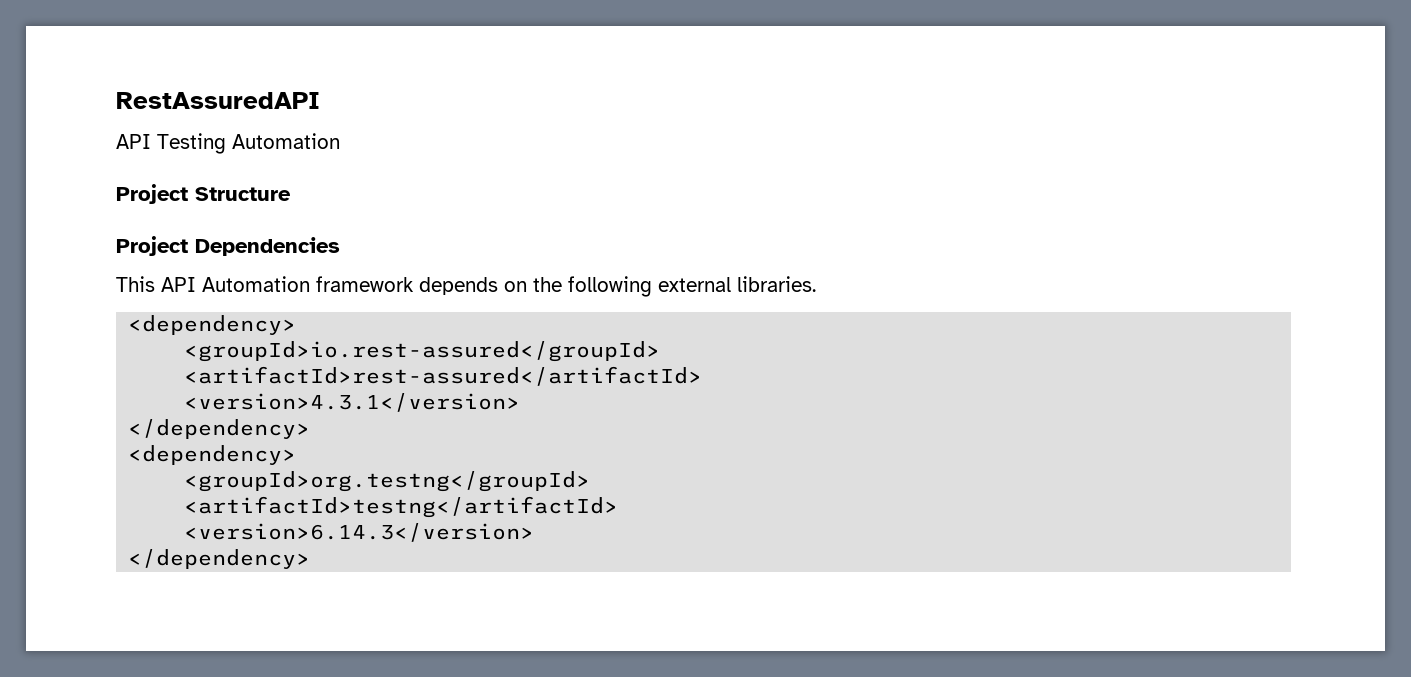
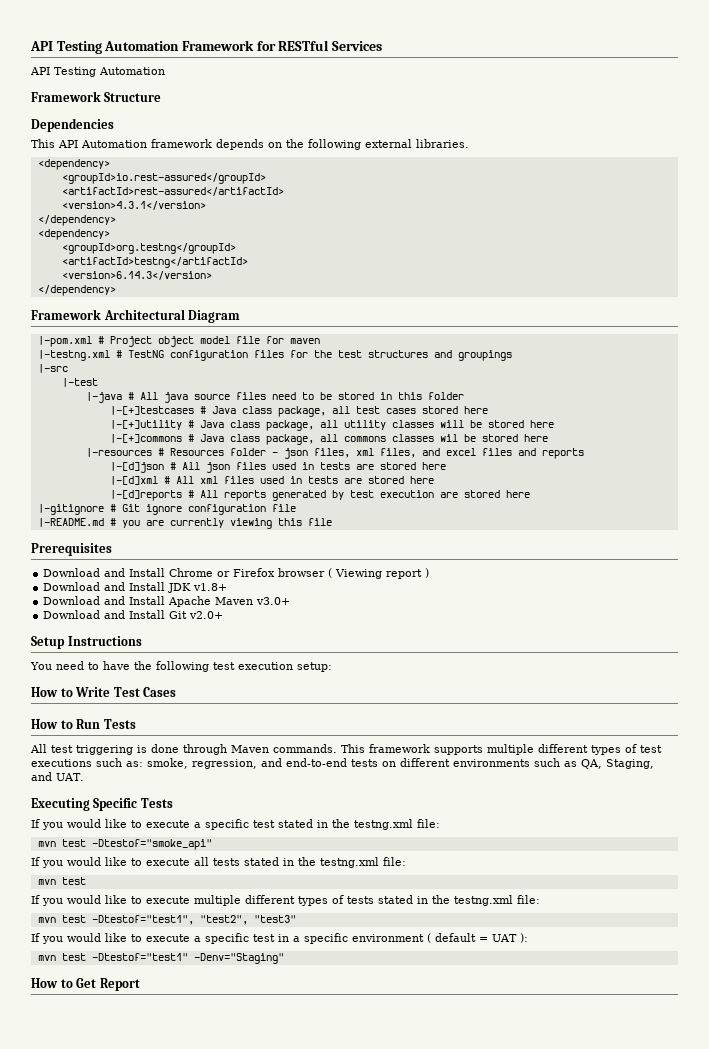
- RestAssuredAPI
+ API Testing Automation Framework for RESTful Services
- Project Structure
+ Framework Structure
- Project Dependencies
+ Dependencies
+ Framework Architectural Diagram
+ |-pom.xml # Project object model file for maven
+ |-testng.xml # TestNG configuration files for the test structures and groupings
+ |-src
+ |-test
+ |-java # All java source files need to be stored in this folder
+ |-[+]testcases # Java class package, all test cases stored here
+ |-[+]utility # Java class package, all utility classes will be stored here
+ |-[+]commons # Java class package, all commons classes wil be stored here
+ |-resources # Resources folder - json files, xml files, and excel files and reports
+ |-[d]json # All json files used in tests are stored here
+ |-[d]xml # All xml files used in tests are stored here
+ |-[d]reports # All reports generated by test execution are stored here
+ |-gitignore # Git ignore configuration file
+ |-README.md # you are currently viewing this file
+ Prerequisites
+ Download and Install Chrome or Firefox browser ( Viewing report )
+ Download and Install JDK v1.8+
+ Download and Install Apache Maven v3.0+
+ Download and Install Git v2.0+
+ Setup Instructions
+ You need to have the following test execution setup:
+ How to Write Test Cases
+ How to Run Tests
+ All test triggering is done through Maven commands. This framework supports multiple different types of test executions such as: smoke, regression, and end-to-end tests on different environments such as QA, Staging, and UAT.
+ Executing Specific Tests
+ If you would like to execute a specific test stated in the testng.xml file:
+ mvn test -Dtestof="smoke_api"
+ If you would like to execute all tests stated in the testng.xml file:
+ mvn test
+ If you would like to execute multiple different types of tests stated in the testng.xml file:
+ mvn test -Dtestof="test1", "test2", "test3"
+ If you would like to execute a specific test in a specific environment ( default = UAT ):
+ mvn test -Dtestof="test1" -Denv="Staging"
+ How to Get Report

